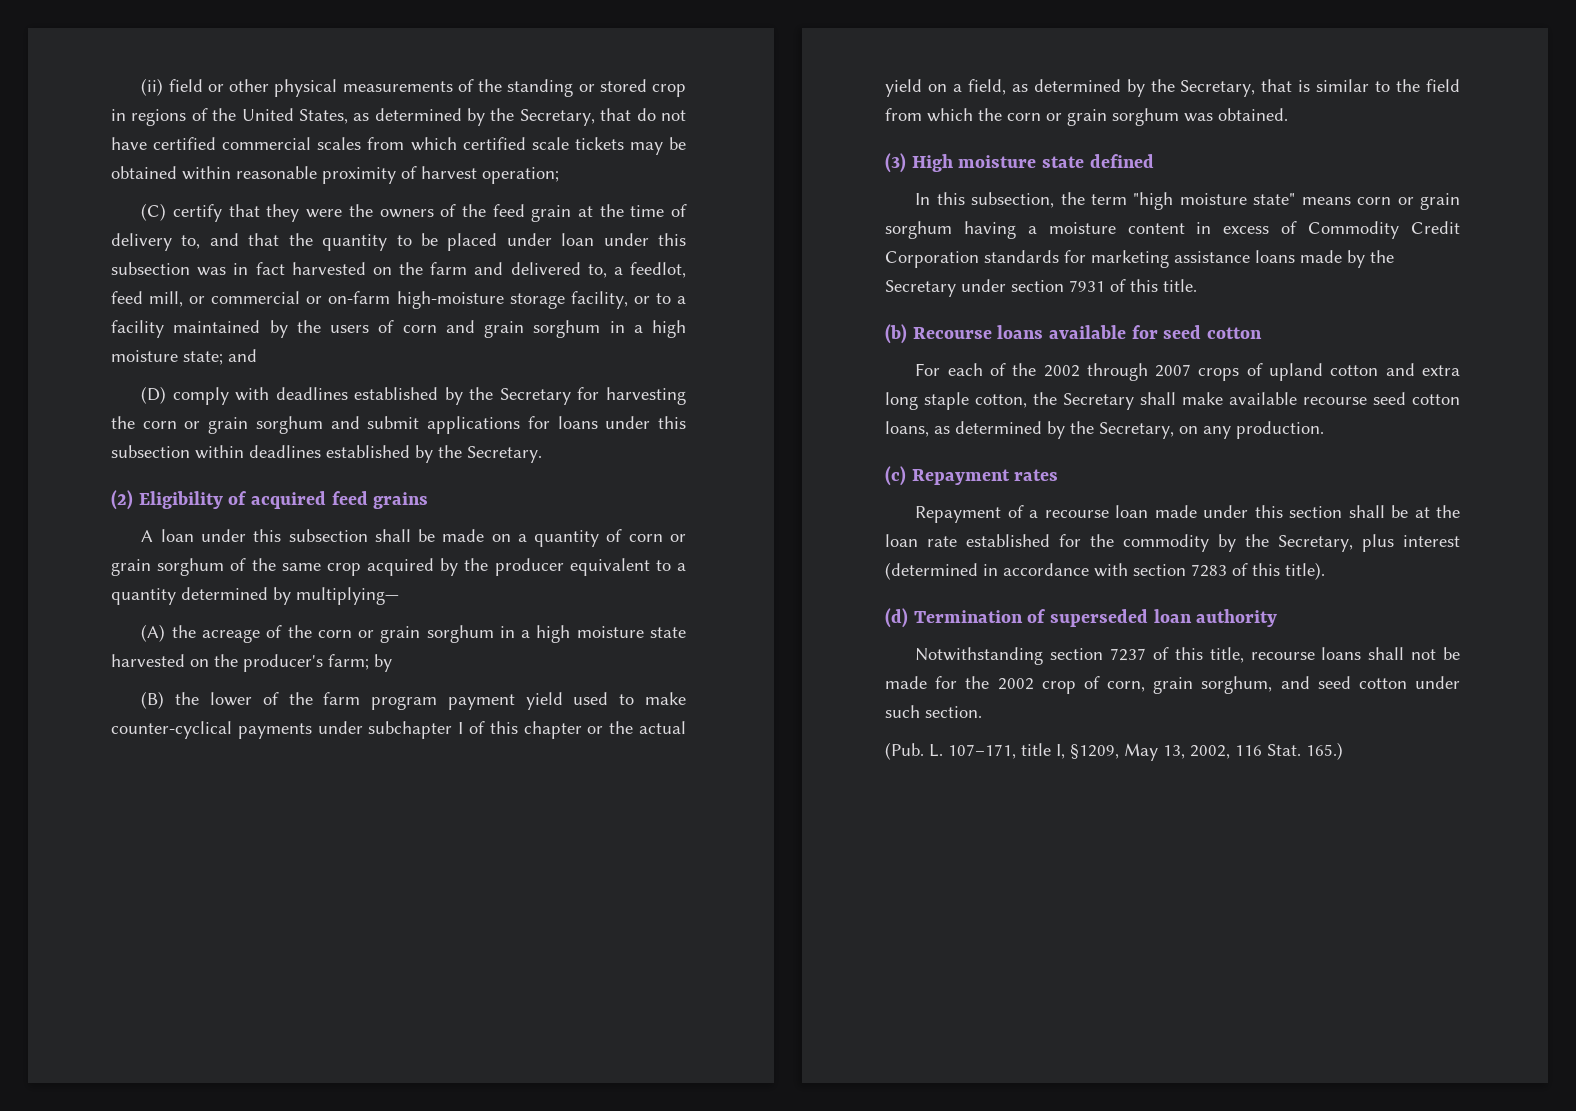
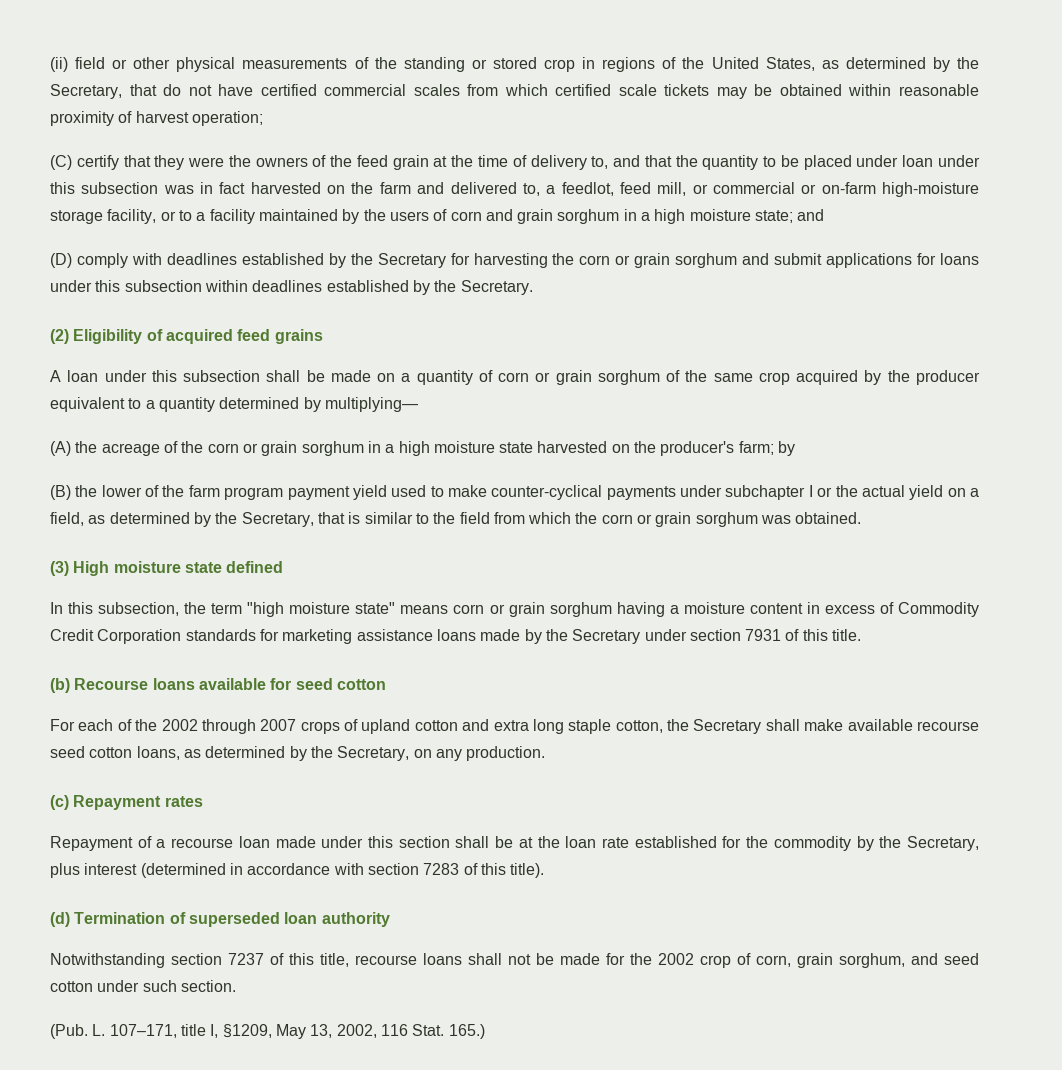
- (B) the lower of the farm program payment yield used to make counter-cyclical payments under subchapter I of this chapter or the actual yield on a field, as determined by the Secretary, that is similar to the field from which the corn or grain sorghum was obtained.
+ (B) the lower of the farm program payment yield used to make counter-cyclical payments under subchapter I or the actual yield on a field, as determined by the Secretary, that is similar to the field from which the corn or grain sorghum was obtained.

